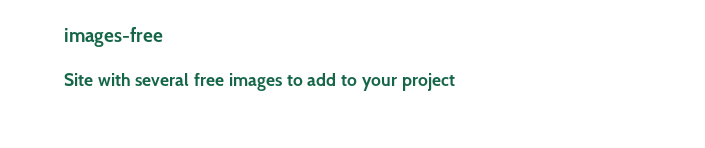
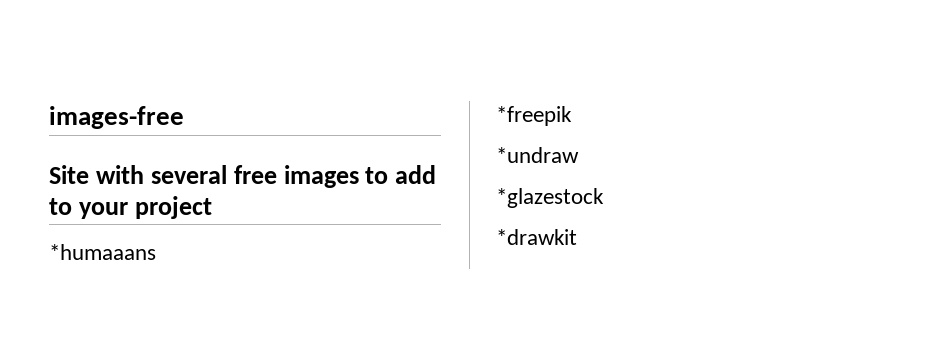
+ *humaaans
+ *freepik
+ *undraw
+ *glazestock
+ *drawkit

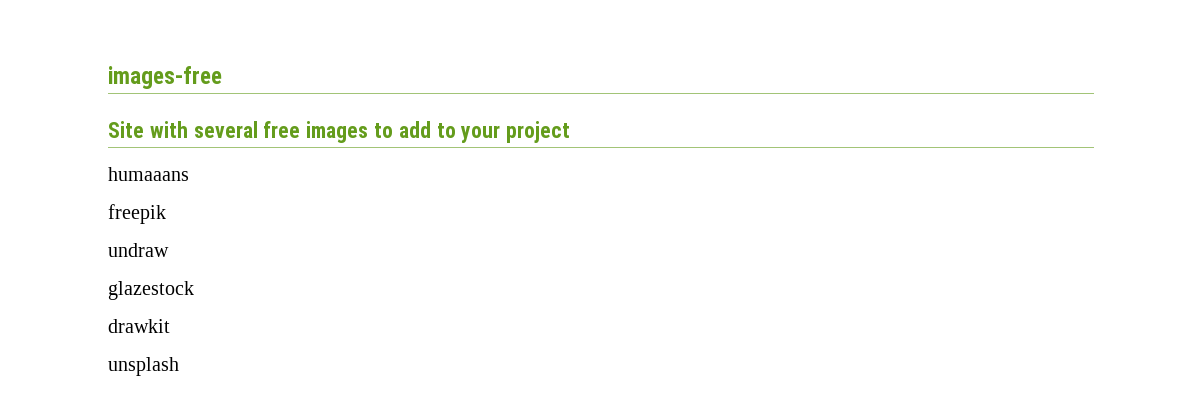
- *humaaans
- *freepik
- *undraw
- *glazestock
- *drawkit
+ humaaans
+ freepik
+ undraw
+ glazestock
+ drawkit
+ unsplash

